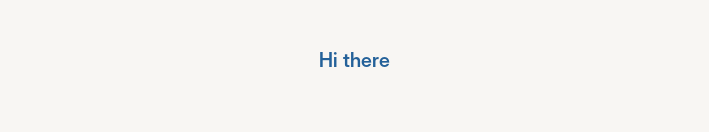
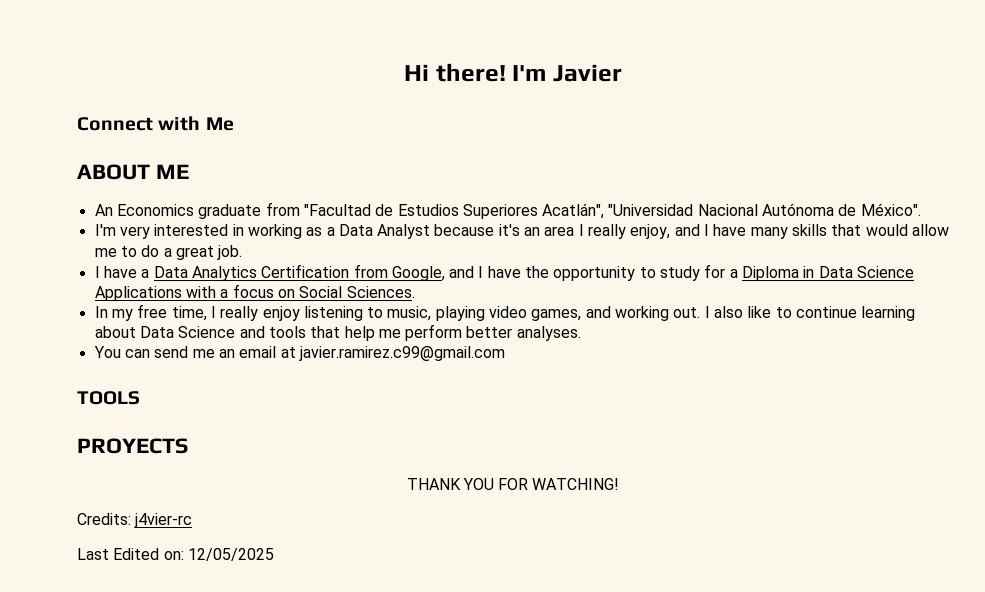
- Hi there
+ Hi there! I'm Javier
+ Connect with Me
+ ABOUT ME
+ An Economics graduate from "Facultad de Estudios Superiores Acatlán", "Universidad Nacional Autónoma de México".
+ I'm very interested in working as a Data Analyst because it's an area I really enjoy, and I have many skills that would allow me to do a great job.
+ I have a Data Analytics Certification from Google, and I have the opportunity to study for a Diploma in Data Science Applications with a focus on Social Sciences.
+ In my free time, I really enjoy listening to music, playing video games, and working out. I also like to continue learning about Data Science and tools that help me perform better analyses.
+ You can send me an email at javier.ramirez.c99@gmail.com
+ TOOLS
+ PROYECTS
+ THANK YOU FOR WATCHING!
+ Credits: j4vier-rc
+ Last Edited on: 12/05/2025

